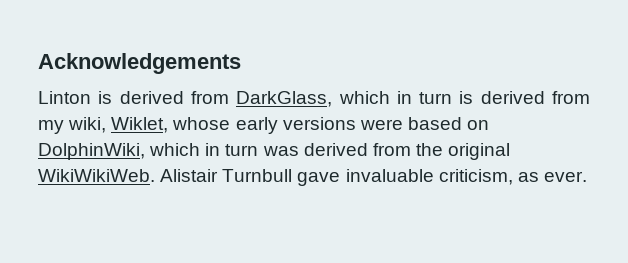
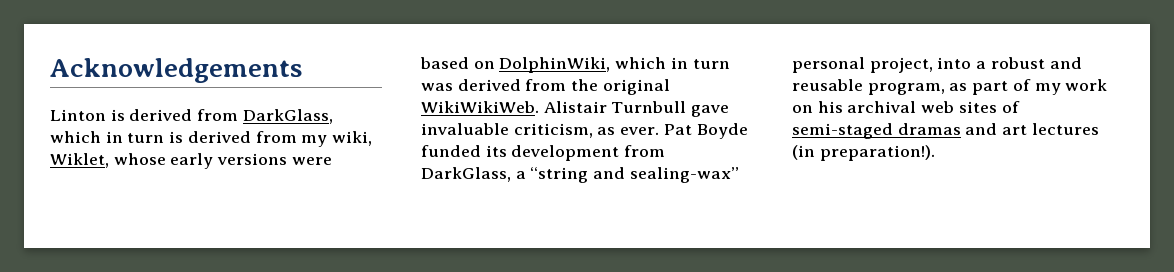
+ Pat Boyde funded its development from DarkGlass, a “string and sealing-wax” personal project, into a robust and reusable program, as part of my work on his archival web sites of semi-staged dramas and art lectures (in preparation!).

